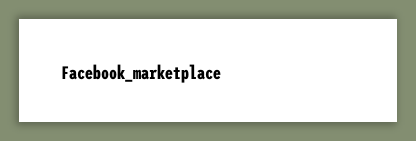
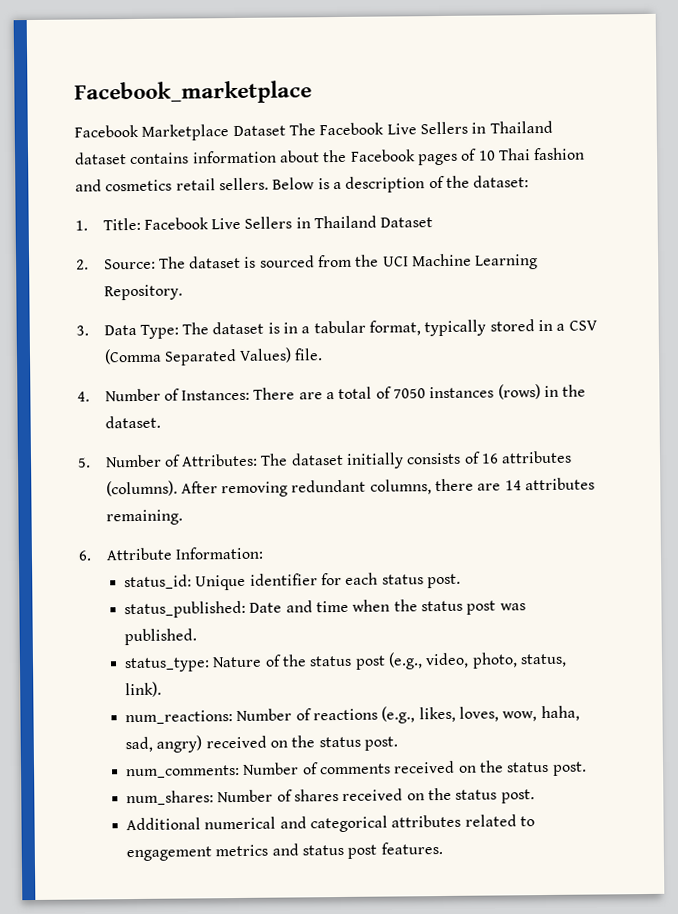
+ Facebook Marketplace Dataset The Facebook Live Sellers in Thailand dataset contains information about the Facebook pages of 10 Thai fashion and cosmetics retail sellers. Below is a description of the dataset:
+ 1. Title: Facebook Live Sellers in Thailand Dataset
+ 2. Source: The dataset is sourced from the UCI Machine Learning Repository.
+ 3. Data Type: The dataset is in a tabular format, typically stored in a CSV (Comma Separated Values) file.
+ 4. Number of Instances: There are a total of 7050 instances (rows) in the dataset.
+ 5. Number of Attributes: The dataset initially consists of 16 attributes (columns). After removing redundant columns, there are 14 attributes remaining.
+ 6. Attribute Information:
+ status_id: Unique identifier for each status post.
+ status_published: Date and time when the status post was published.
+ status_type: Nature of the status post (e.g., video, photo, status, link).
+ num_reactions: Number of reactions (e.g., likes, loves, wow, haha, sad, angry) received on the status post.
+ num_comments: Number of comments received on the status post.
+ num_shares: Number of shares received on the status post.
+ Additional numerical and categorical attributes related to engagement metrics and status post features.

